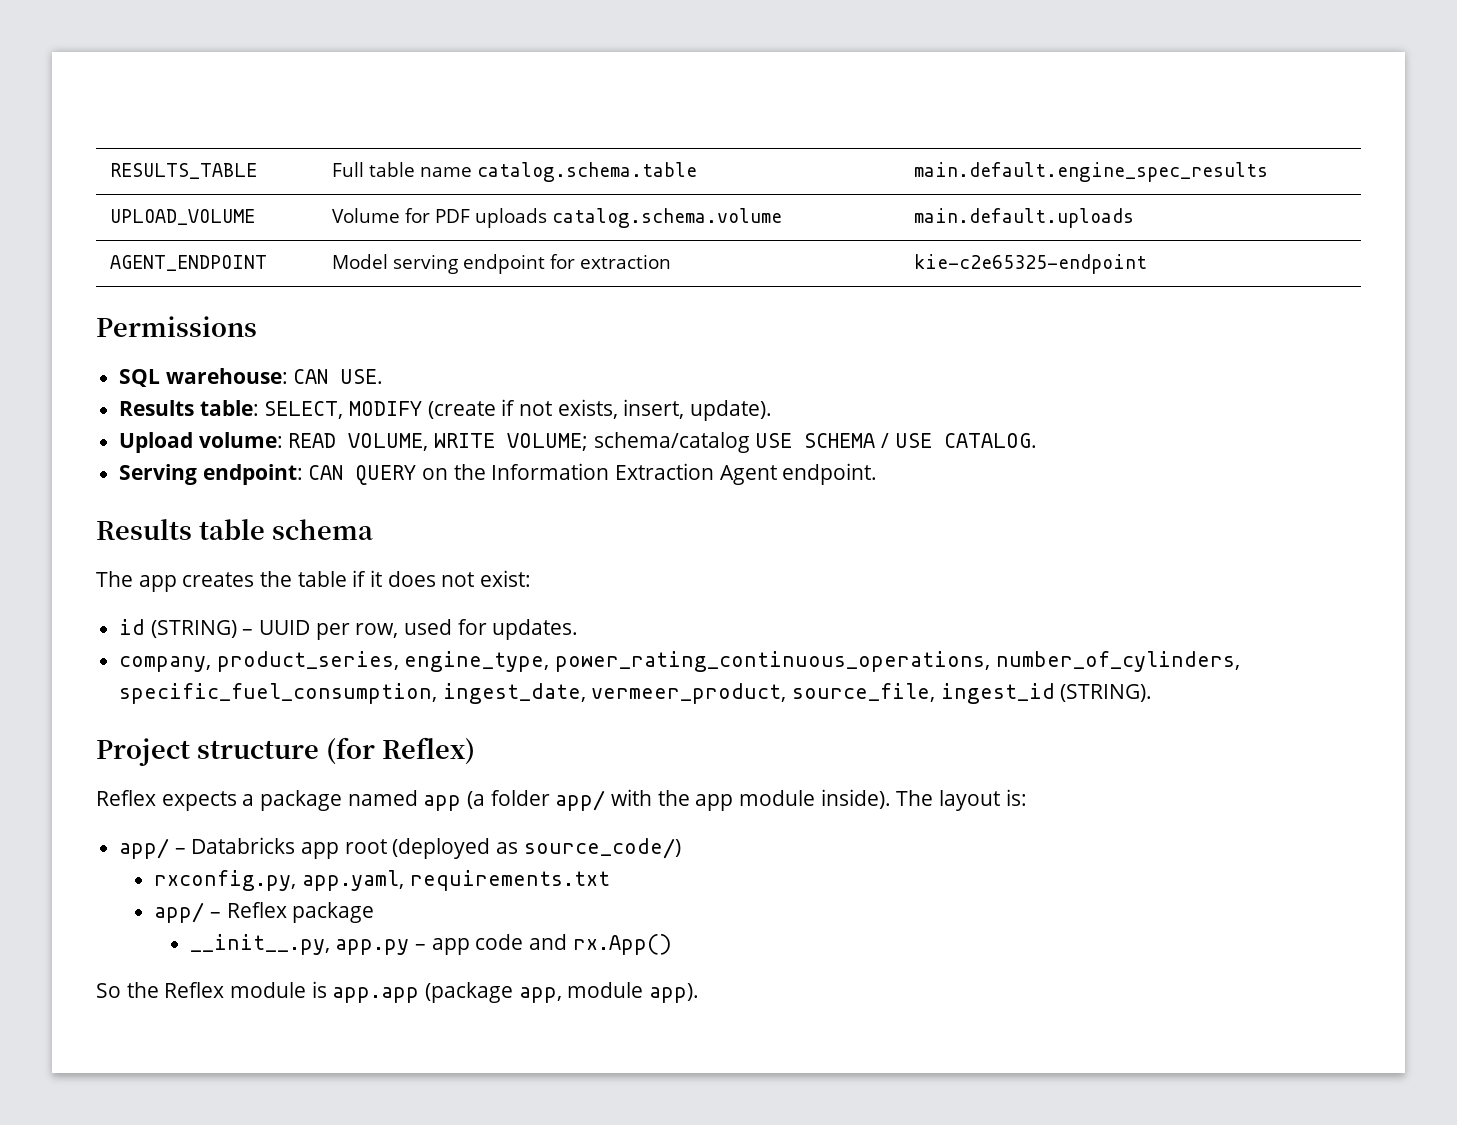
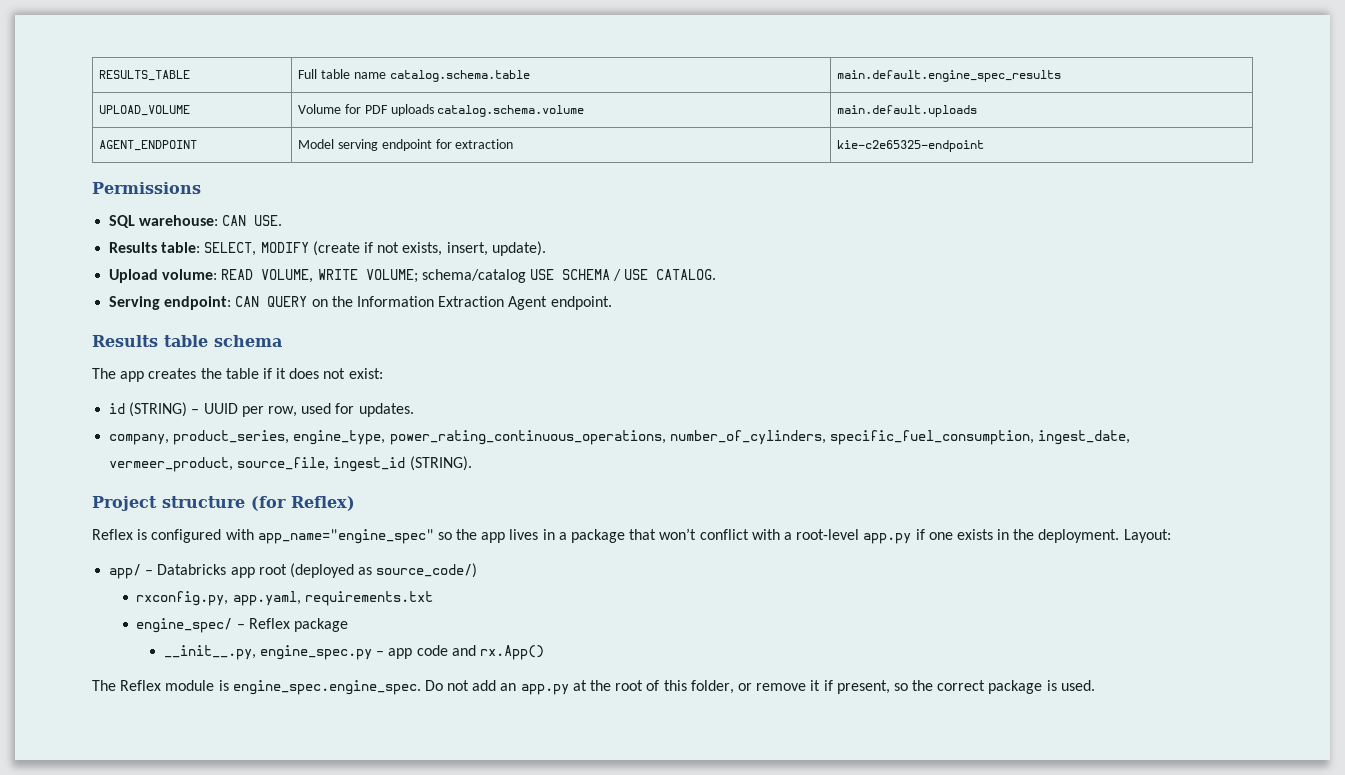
- Reflex expects a package named app (a folder app/ with the app module inside). The layout is:
+ Reflex is configured with app_name="engine_spec" so the app lives in a package that won’t conflict with a root-level app.py if one exists in the deployment. Layout:
- app/ – Reflex package
+ engine_spec/ – Reflex package
- __init__.py, app.py – app code and rx.App()
+ __init__.py, engine_spec.py – app code and rx.App()
- So the Reflex module is app.app (package app, module app).
+ The Reflex module is engine_spec.engine_spec. Do not add an app.py at the root of this folder, or remove it if present, so the correct package is used.

